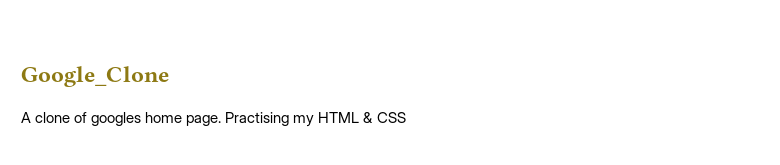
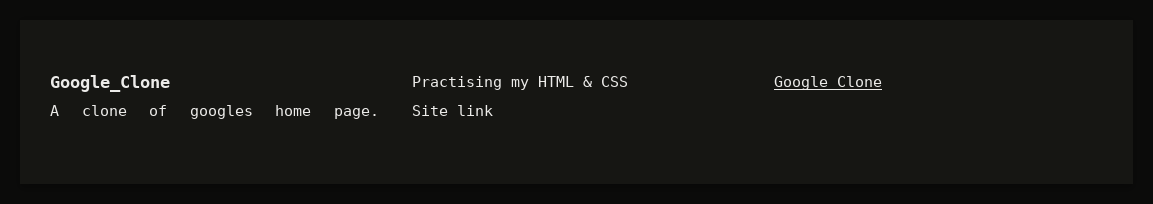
+ Site link
+ Google Clone

